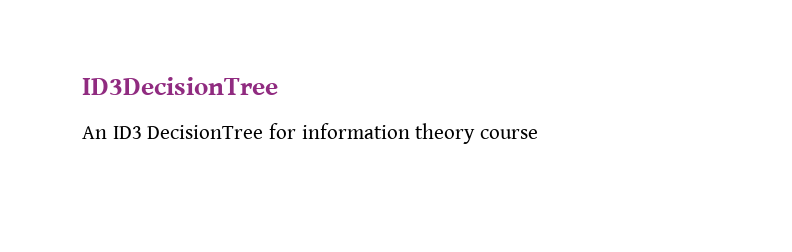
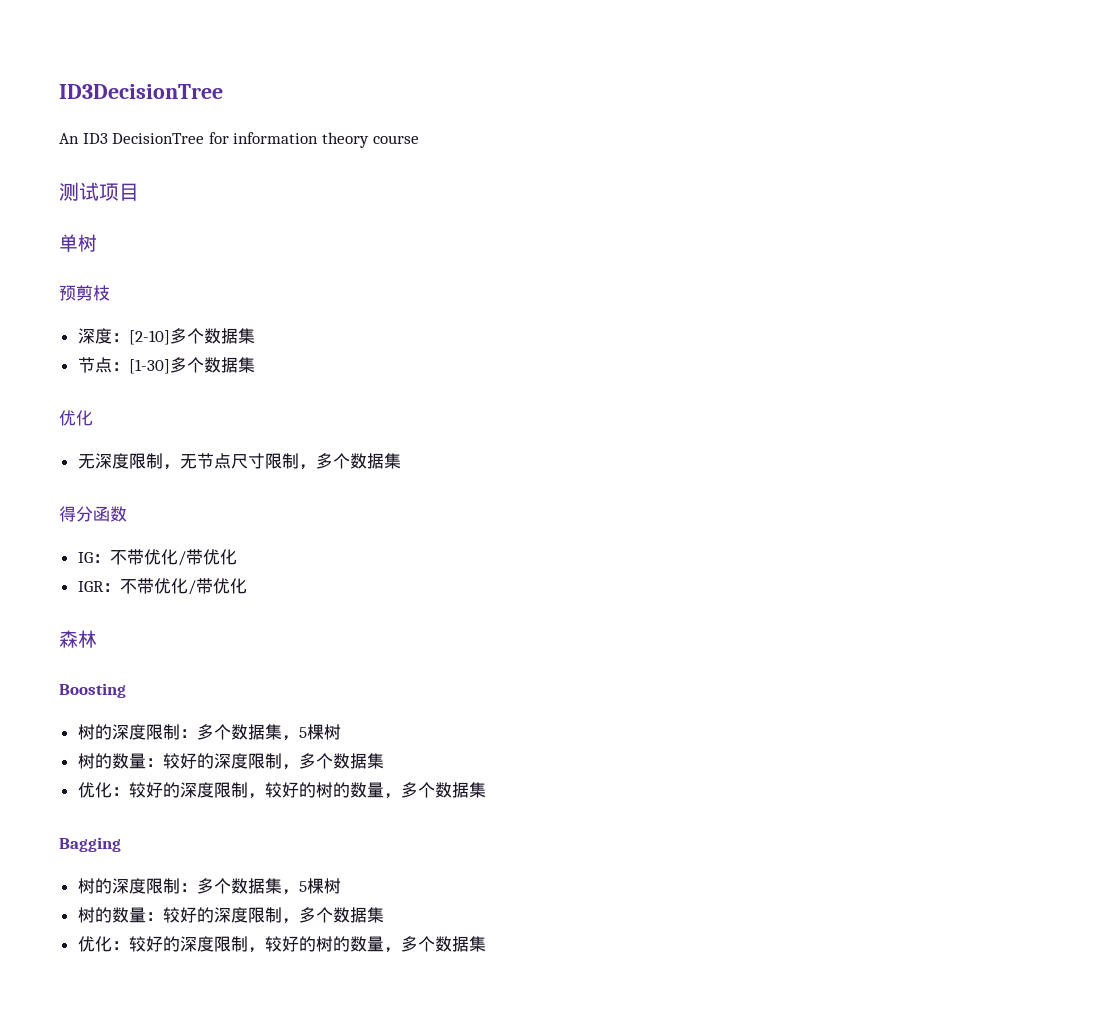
+ 测试项目
+ 单树
+ 预剪枝
+ 深度：[2-10]多个数据集
+ 节点：[1-30]多个数据集
+ 优化
+ 无深度限制，无节点尺寸限制，多个数据集
+ 得分函数
+ IG：不带优化/带优化
+ IGR：不带优化/带优化
+ 森林
+ Boosting
+ 树的深度限制：多个数据集，5棵树
+ 树的数量：较好的深度限制，多个数据集
+ 优化：较好的深度限制，较好的树的数量，多个数据集
+ Bagging
+ 树的深度限制：多个数据集，5棵树
+ 树的数量：较好的深度限制，多个数据集
+ 优化：较好的深度限制，较好的树的数量，多个数据集

